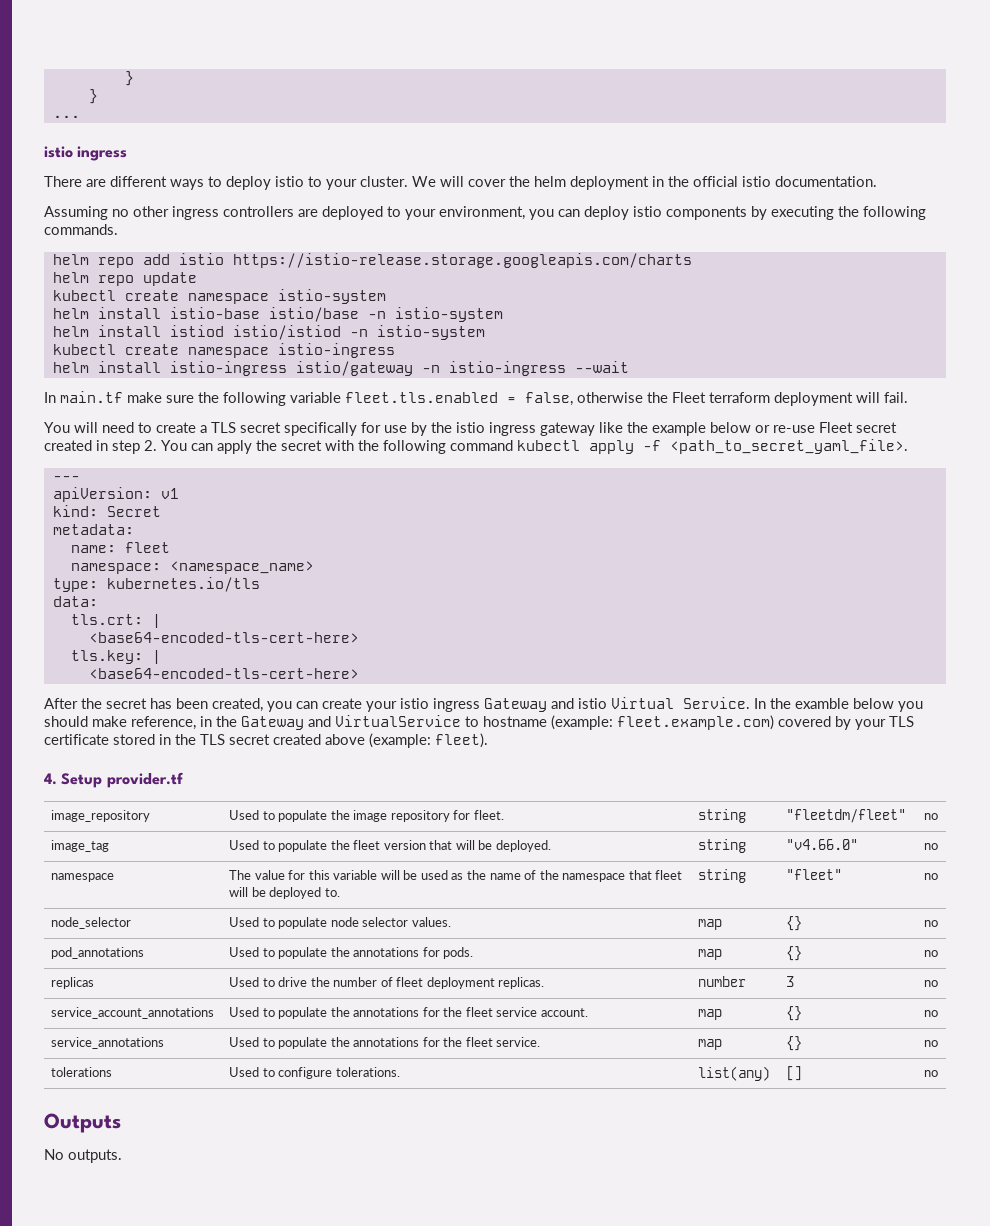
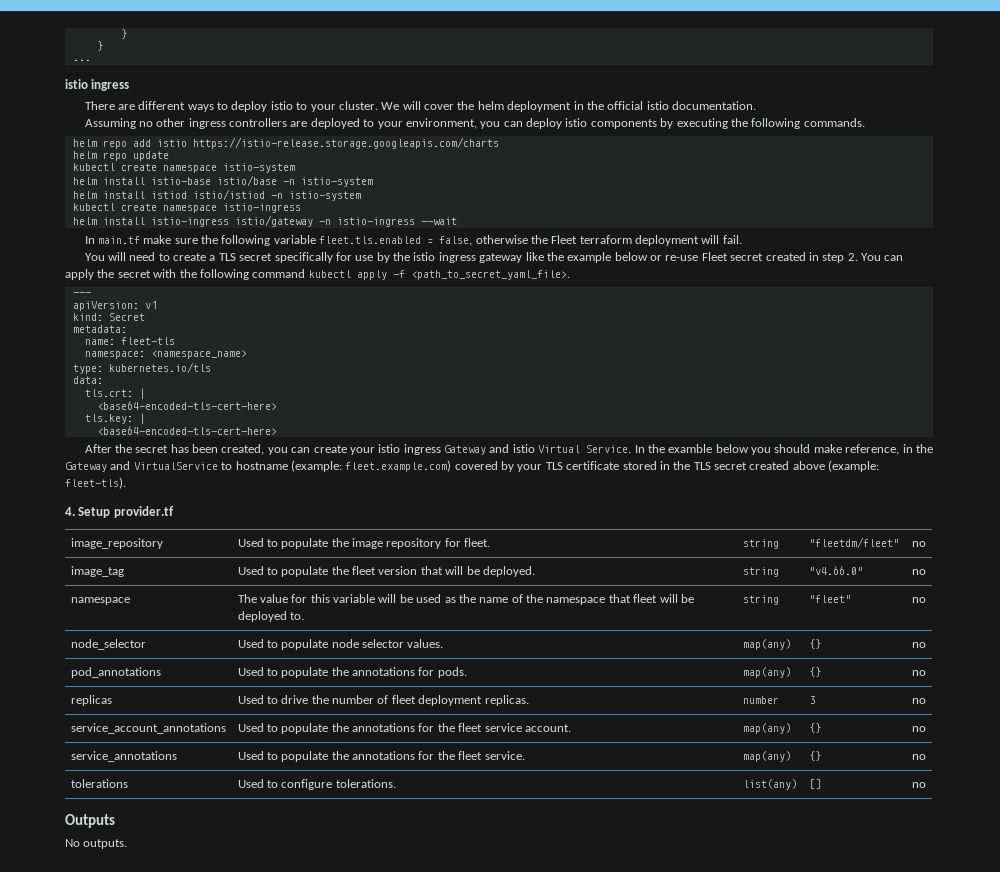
- name: fleet
+ name: fleet-tls
- In the examble below you should make reference, in the Gateway and VirtualService to hostname (example: fleet.example.com) covered by your TLS certificate stored in the TLS secret created above (example: fleet).
+ In the examble below you should make reference, in the Gateway and VirtualService to hostname (example: fleet.example.com) covered by your TLS certificate stored in the TLS secret created above (example: fleet-tls).
- node_selector | Used to populate node selector values. | map | {} | no
+ node_selector | Used to populate node selector values. | map(any) | {} | no
- pod_annotations | Used to populate the annotations for pods. | map | {} | no
+ pod_annotations | Used to populate the annotations for pods. | map(any) | {} | no
- service_account_annotations | Used to populate the annotations for the fleet service account. | map | {} | no
+ service_account_annotations | Used to populate the annotations for the fleet service account. | map(any) | {} | no
- service_annotations | Used to populate the annotations for the fleet service. | map | {} | no
+ service_annotations | Used to populate the annotations for the fleet service. | map(any) | {} | no

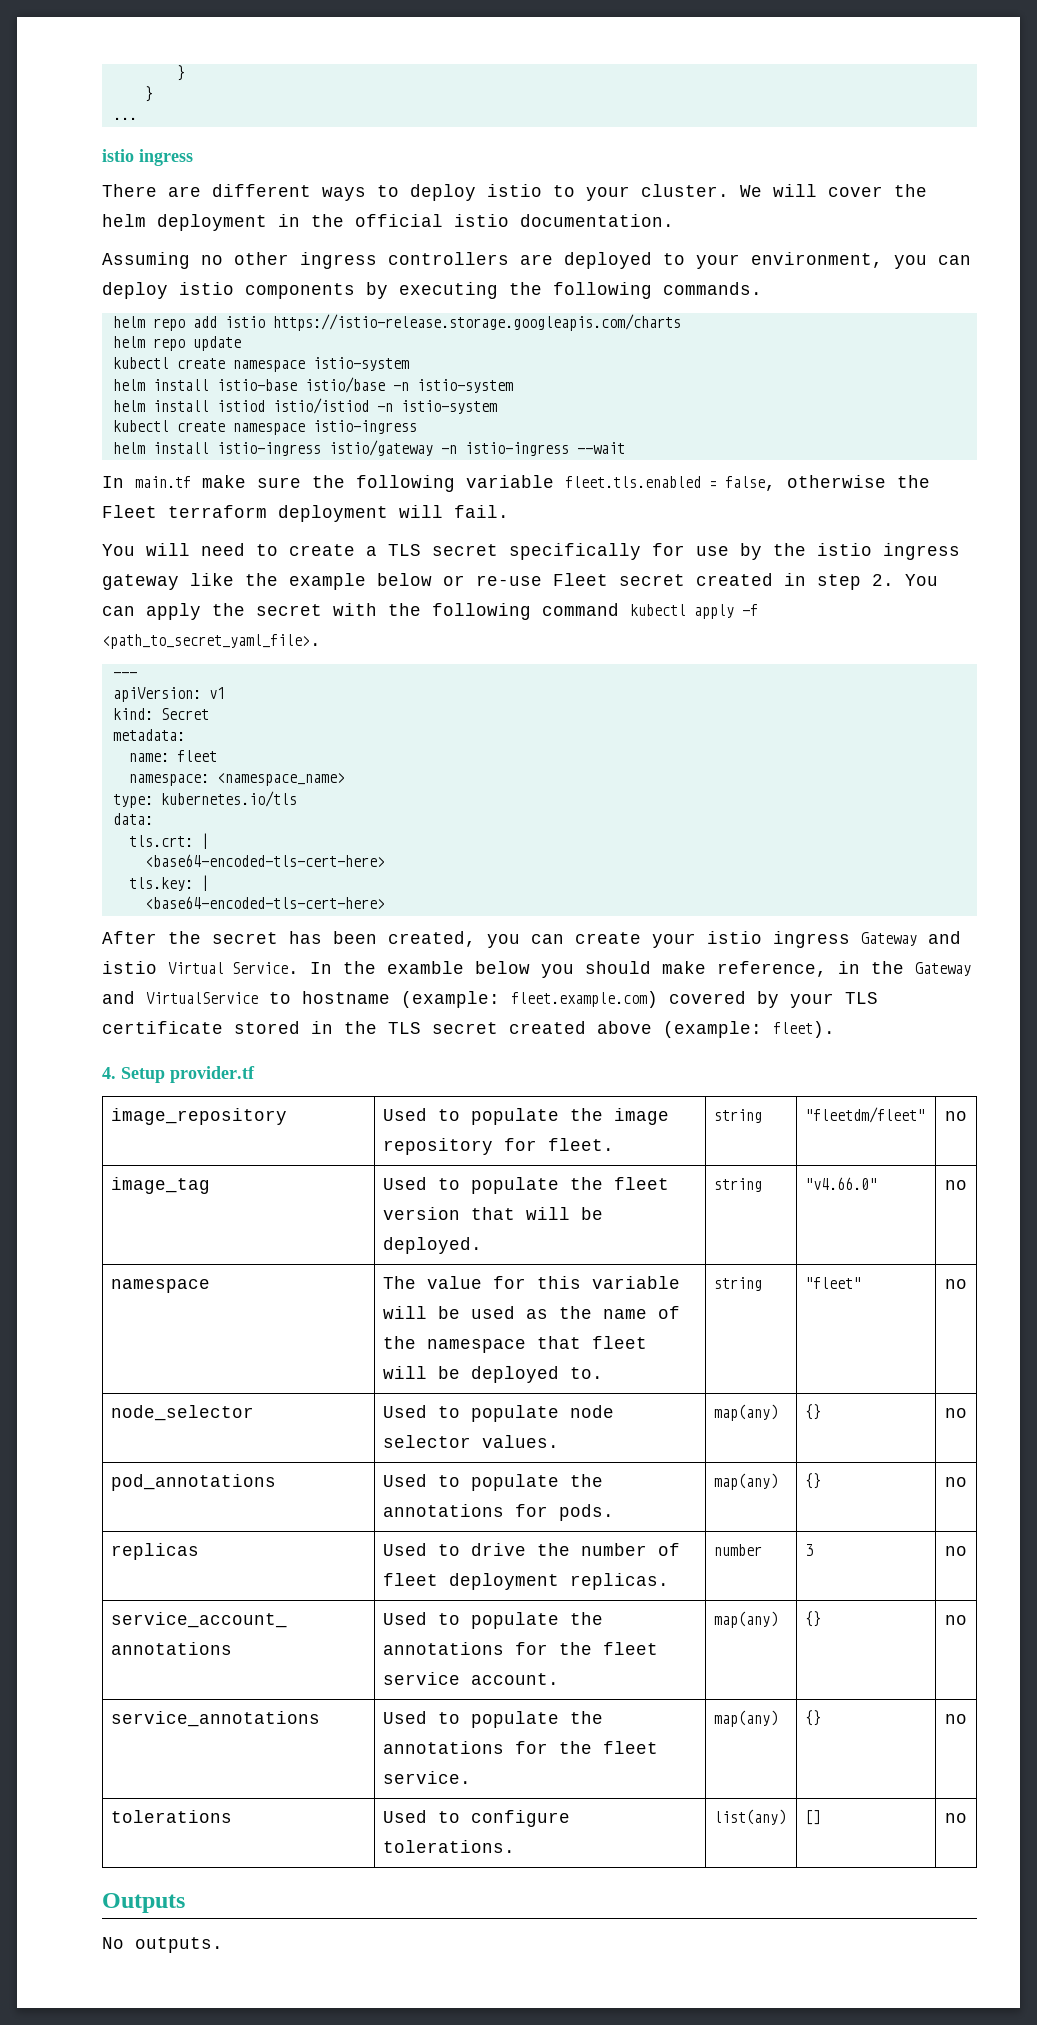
- name: fleet-tls
+ name: fleet
- In the examble below you should make reference, in the Gateway and VirtualService to hostname (example: fleet.example.com) covered by your TLS certificate stored in the TLS secret created above (example: fleet-tls).
+ In the examble below you should make reference, in the Gateway and VirtualService to hostname (example: fleet.example.com) covered by your TLS certificate stored in the TLS secret created above (example: fleet).

